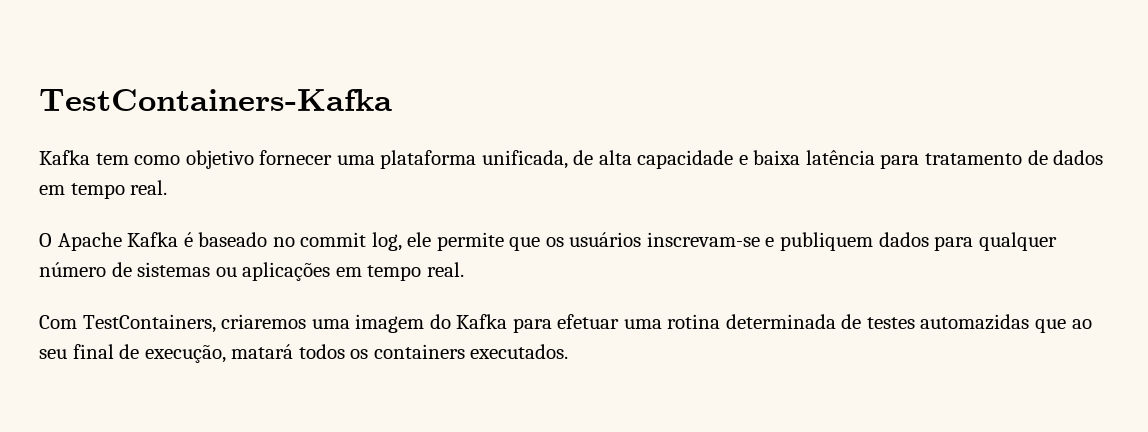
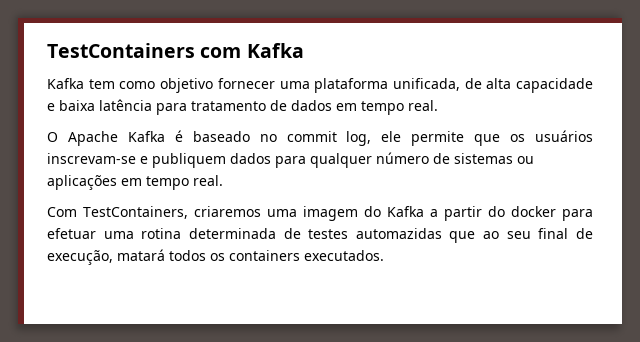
- TestContainers-Kafka
+ TestContainers com Kafka
- Com TestContainers, criaremos uma imagem do Kafka para efetuar uma rotina determinada de testes automazidas que ao seu final de execução, matará todos os containers executados.
+ Com TestContainers, criaremos uma imagem do Kafka a partir do docker para efetuar uma rotina determinada de testes automazidas que ao seu final de execução, matará todos os containers executados.

